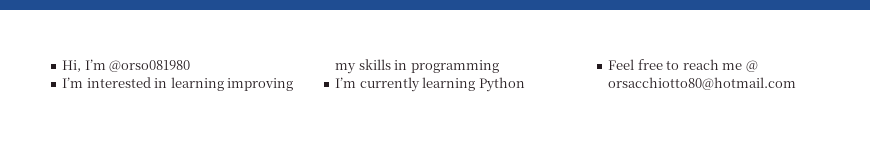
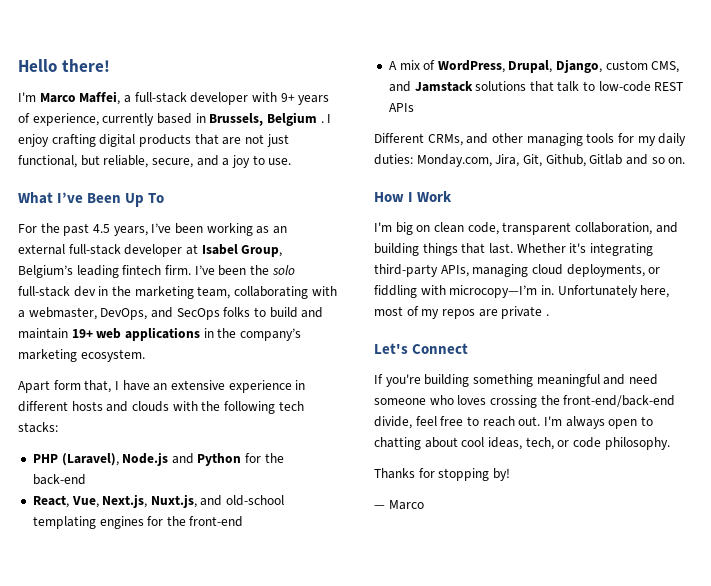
- Hi, I’m @orso081980
- I’m interested in learning improving my skills in programming
- I’m currently learning Python
- Feel free to reach me @ orsacchiotto80@hotmail.com
+ Hello there!
+ I'm Marco Maffei, a full-stack developer with 9+ years of experience, currently based in Brussels, Belgium . I enjoy crafting digital products that are not just functional, but reliable, secure, and a joy to use.
+ What I’ve Been Up To
+ For the past 4.5 years, I’ve been working as an external full-stack developer at Isabel Group, Belgium’s leading fintech firm. I’ve been the solo full-stack dev in the marketing team, collaborating with a webmaster, DevOps, and SecOps folks to build and maintain 19+ web applications in the company’s marketing ecosystem.
+ Apart form that, I have an extensive experience in different hosts and clouds with the following tech stacks:
+ PHP (Laravel), Node.js and Python for the back-end
+ React, Vue, Next.js, Nuxt.js, and old-school templating engines for the front-end
+ A mix of WordPress, Drupal, Django, custom CMS, and Jamstack solutions that talk to low-code REST APIs
+ Different CRMs, and other managing tools for my daily duties: Monday.com, Jira, Git, Github, Gitlab and so on.
+ How I Work
+ I'm big on clean code, transparent collaboration, and building things that last. Whether it's integrating third-party APIs, managing cloud deployments, or fiddling with microcopy—I’m in. Unfortunately here, most of my repos are private .
+ Let's Connect
+ If you're building something meaningful and need someone who loves crossing the front-end/back-end divide, feel free to reach out. I'm always open to chatting about cool ideas, tech, or code philosophy.
+ Thanks for stopping by!
+ — Marco

